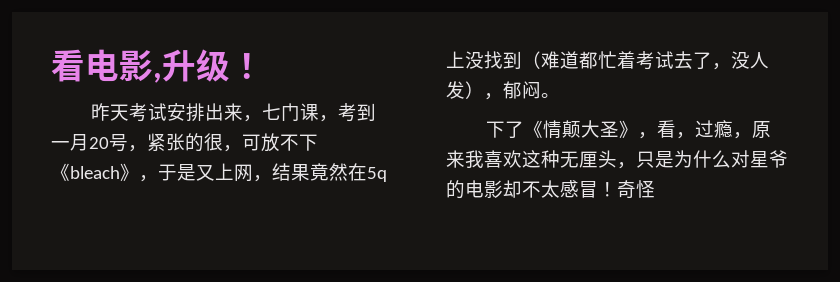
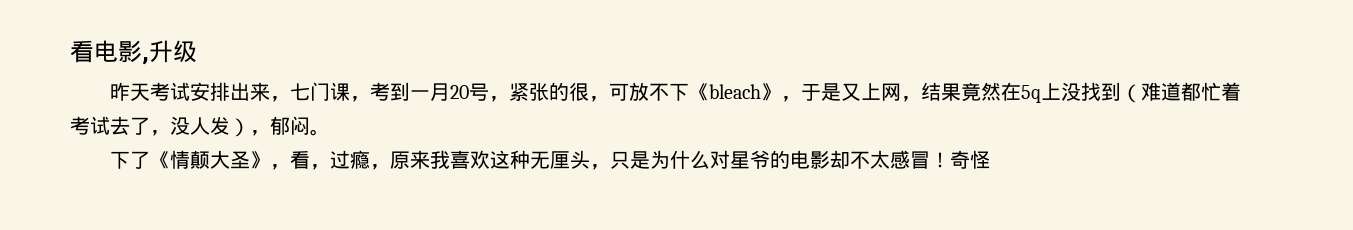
- 看电影,升级！
+ 看电影,升级

